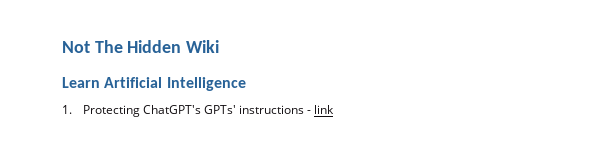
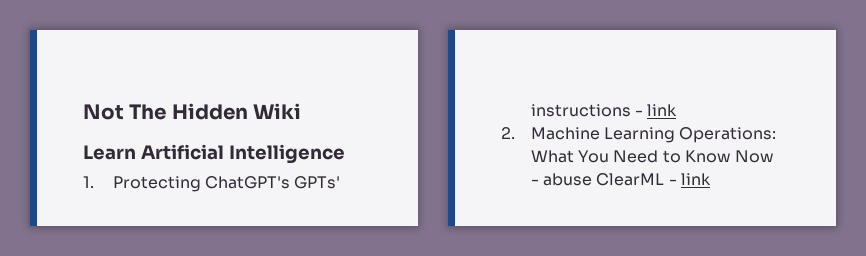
+ 2. Machine Learning Operations: What You Need to Know Now - abuse ClearML - link

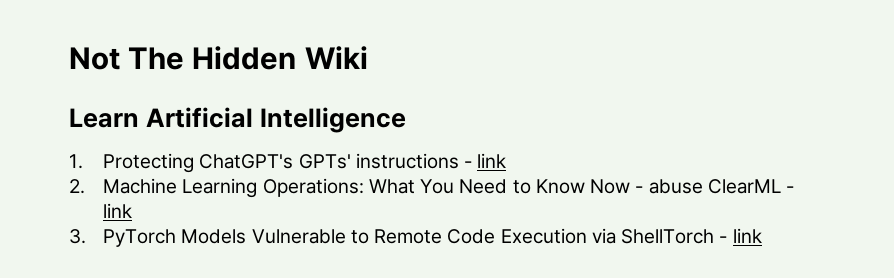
+ 3. PyTorch Models Vulnerable to Remote Code Execution via ShellTorch - link

